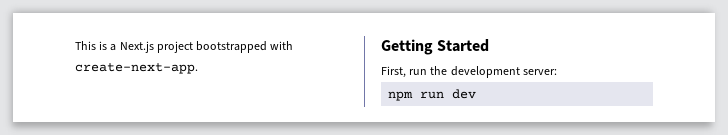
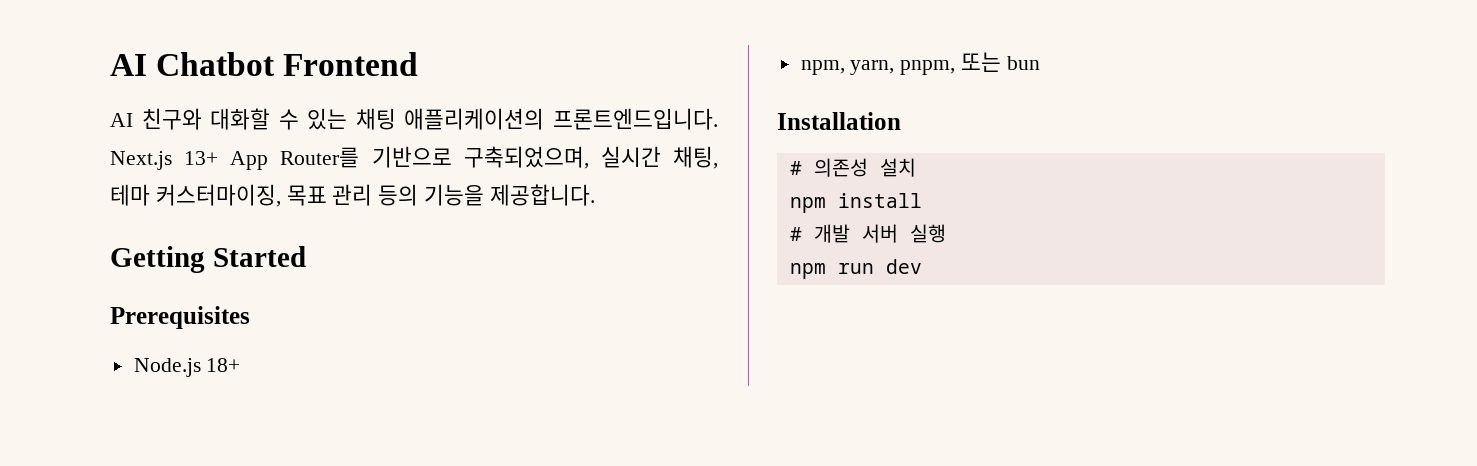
- This is a Next.js project bootstrapped with create-next-app.
+ AI Chatbot Frontend
+ AI 친구와 대화할 수 있는 채팅 애플리케이션의 프론트엔드입니다. Next.js 13+ App Router를 기반으로 구축되었으며, 실시간 채팅, 테마 커스터마이징, 목표 관리 등의 기능을 제공합니다.
  Getting Started
- First, run the development server:
+ Prerequisites
+ Node.js 18+
+ npm, yarn, pnpm, 또는 bun
+ Installation
+ # 의존성 설치
+ npm install
+ # 개발 서버 실행

